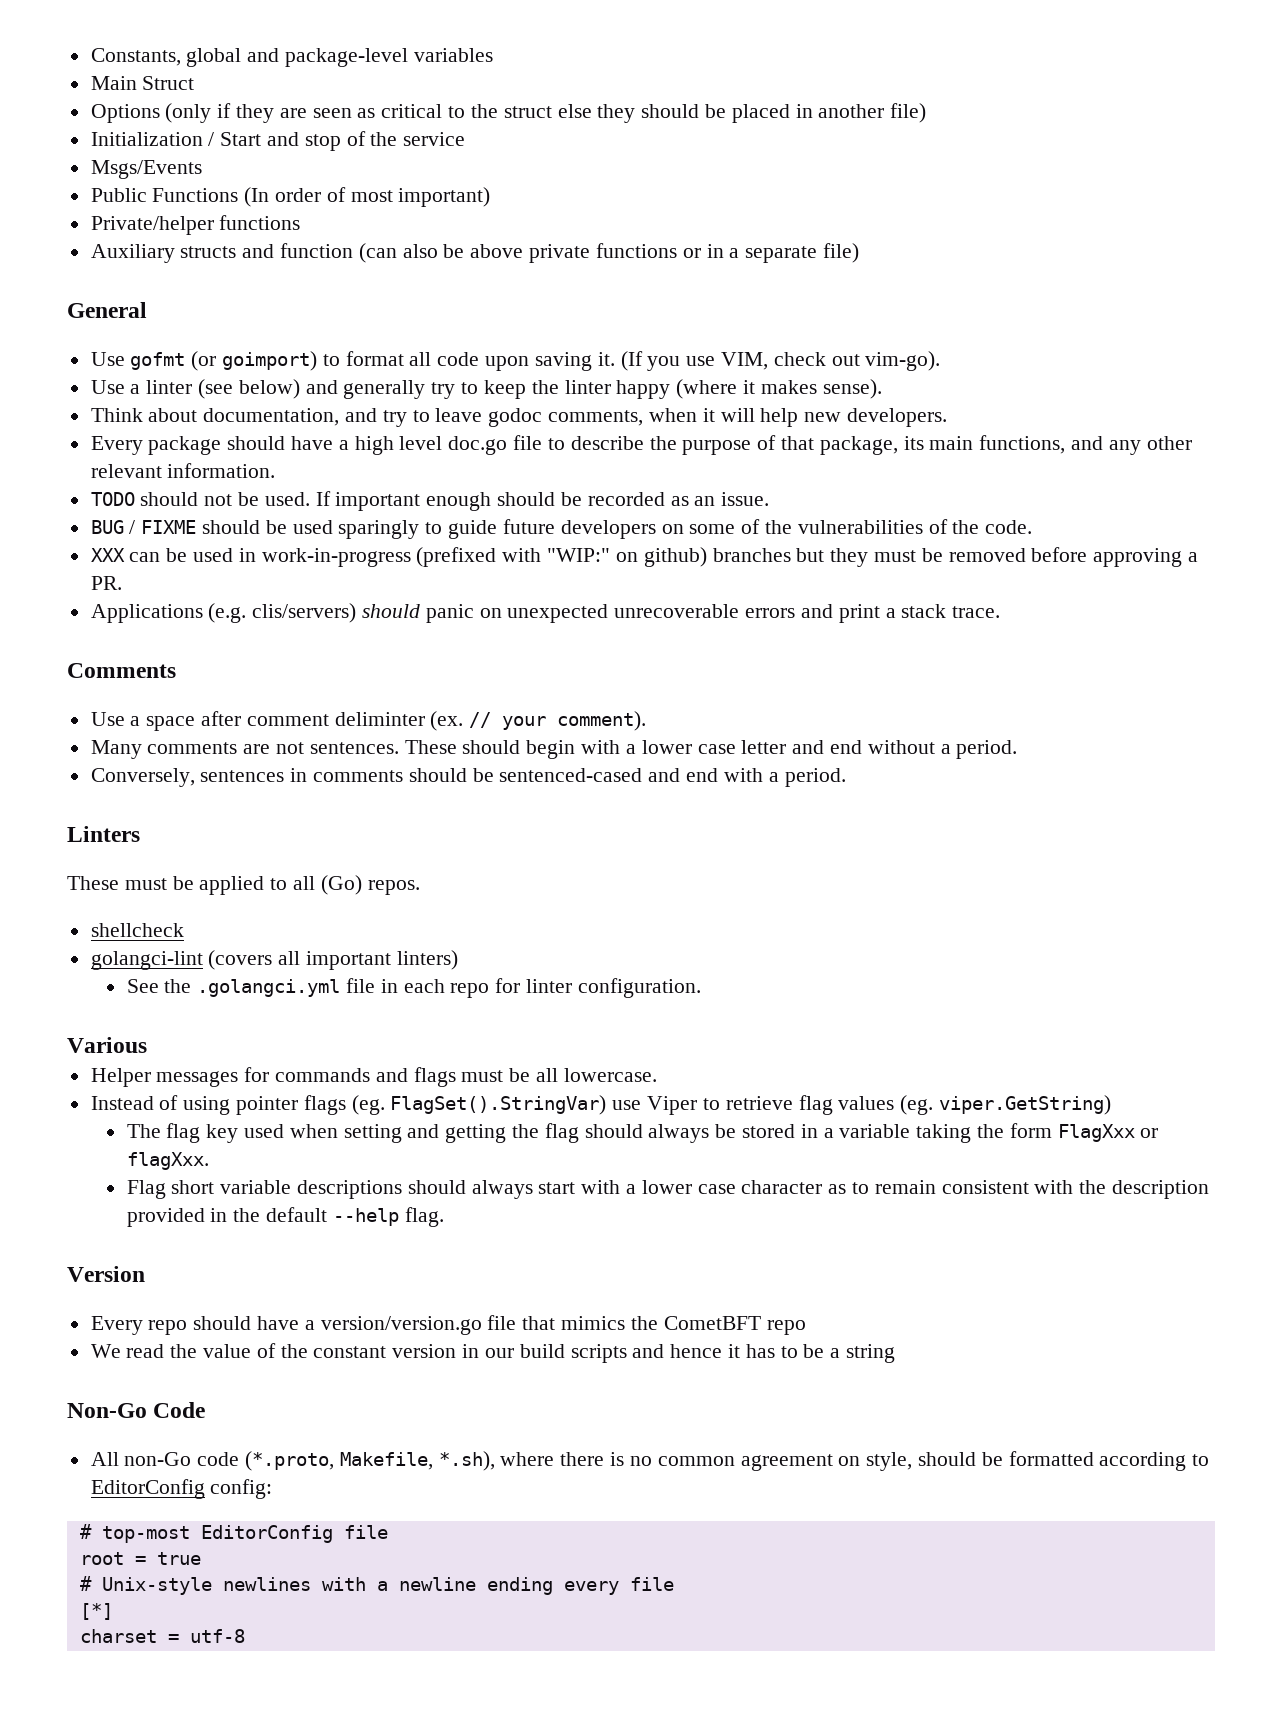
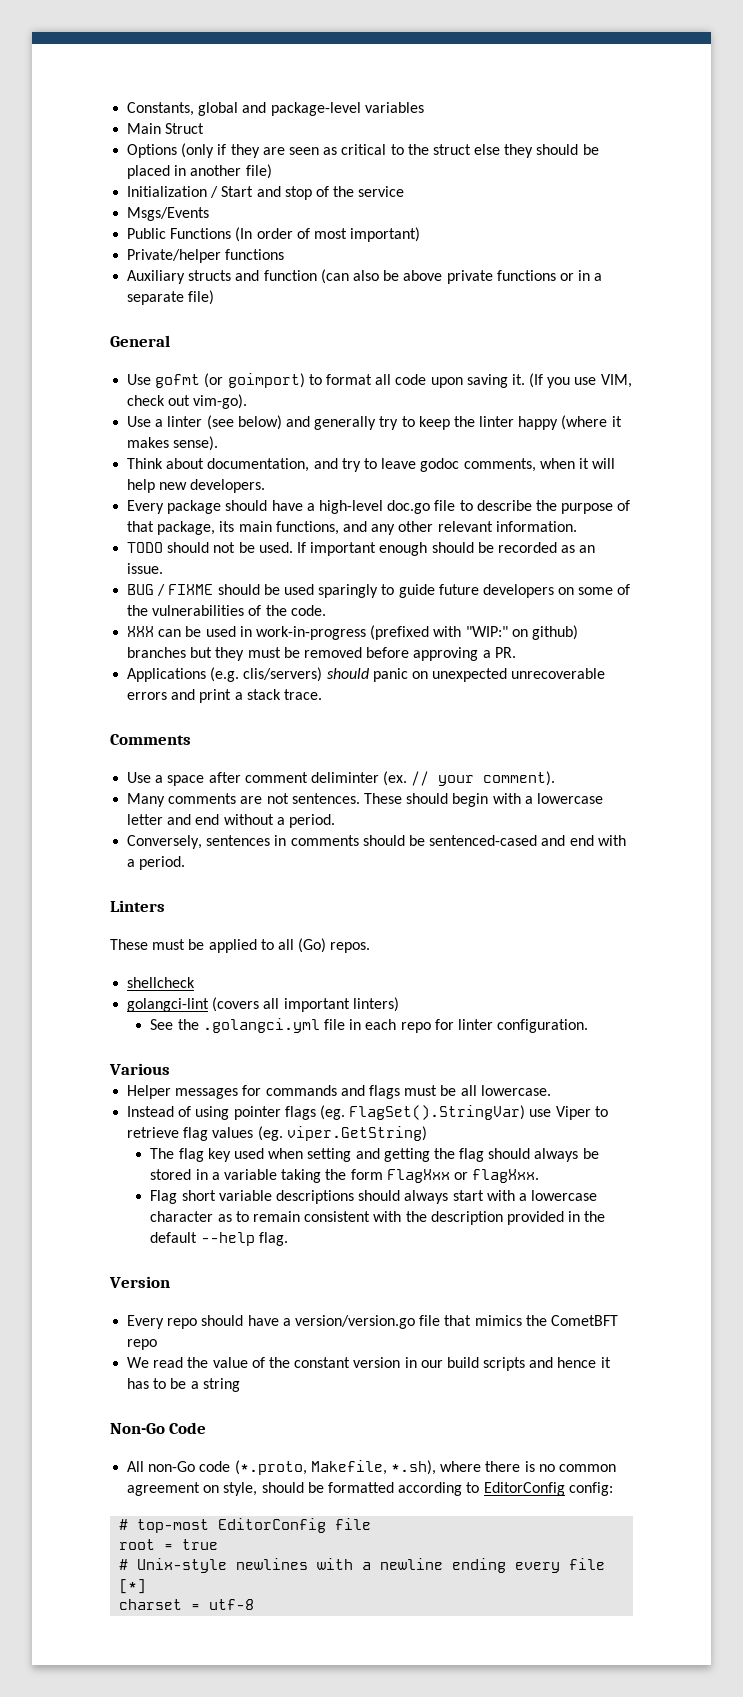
- Every package should have a high level doc.go file to describe the purpose of that package, its main functions, and any other relevant information.
+ Every package should have a high-level doc.go file to describe the purpose of that package, its main functions, and any other relevant information.
- These should begin with a lower case letter and end without a period.
+ These should begin with a lowercase letter and end without a period.
- Flag short variable descriptions should always start with a lower case character as to remain consistent with the description provided in the default --help flag.
+ Flag short variable descriptions should always start with a lowercase character as to remain consistent with the description provided in the default --help flag.

